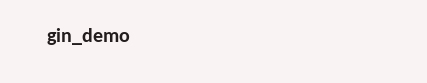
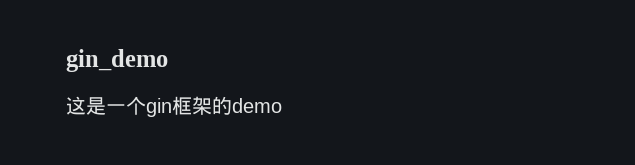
+ 这是一个gin框架的demo

